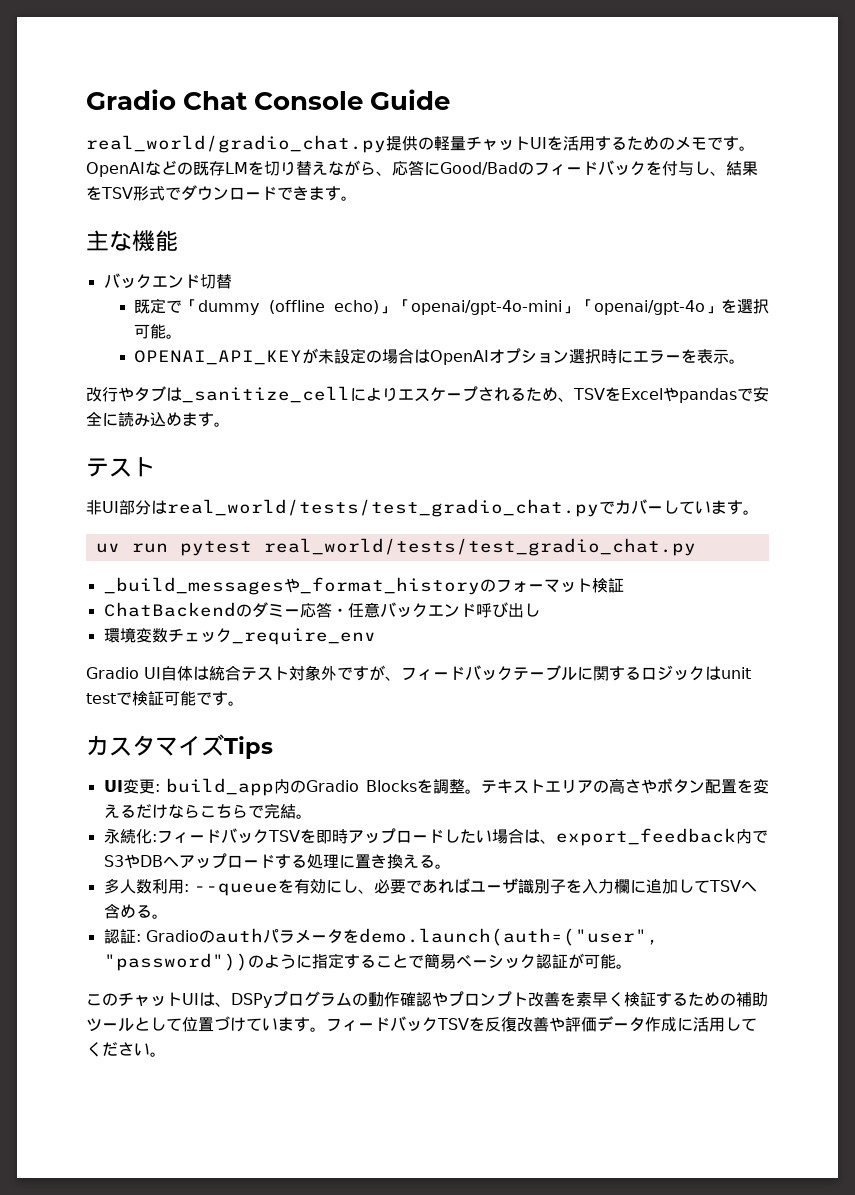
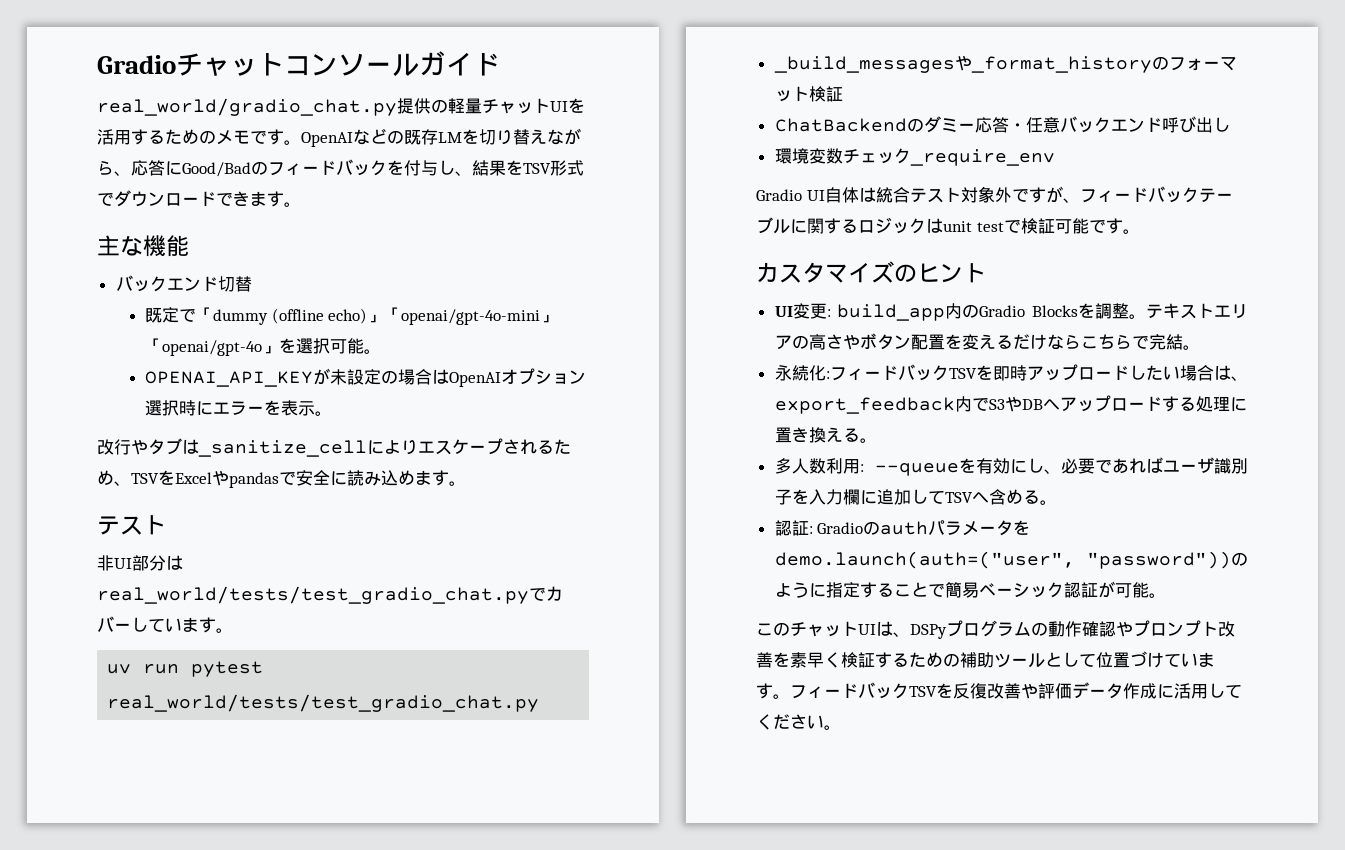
- Gradio Chat Console Guide
+ Gradioチャットコンソールガイド
- カスタマイズTips
+ カスタマイズのヒント

